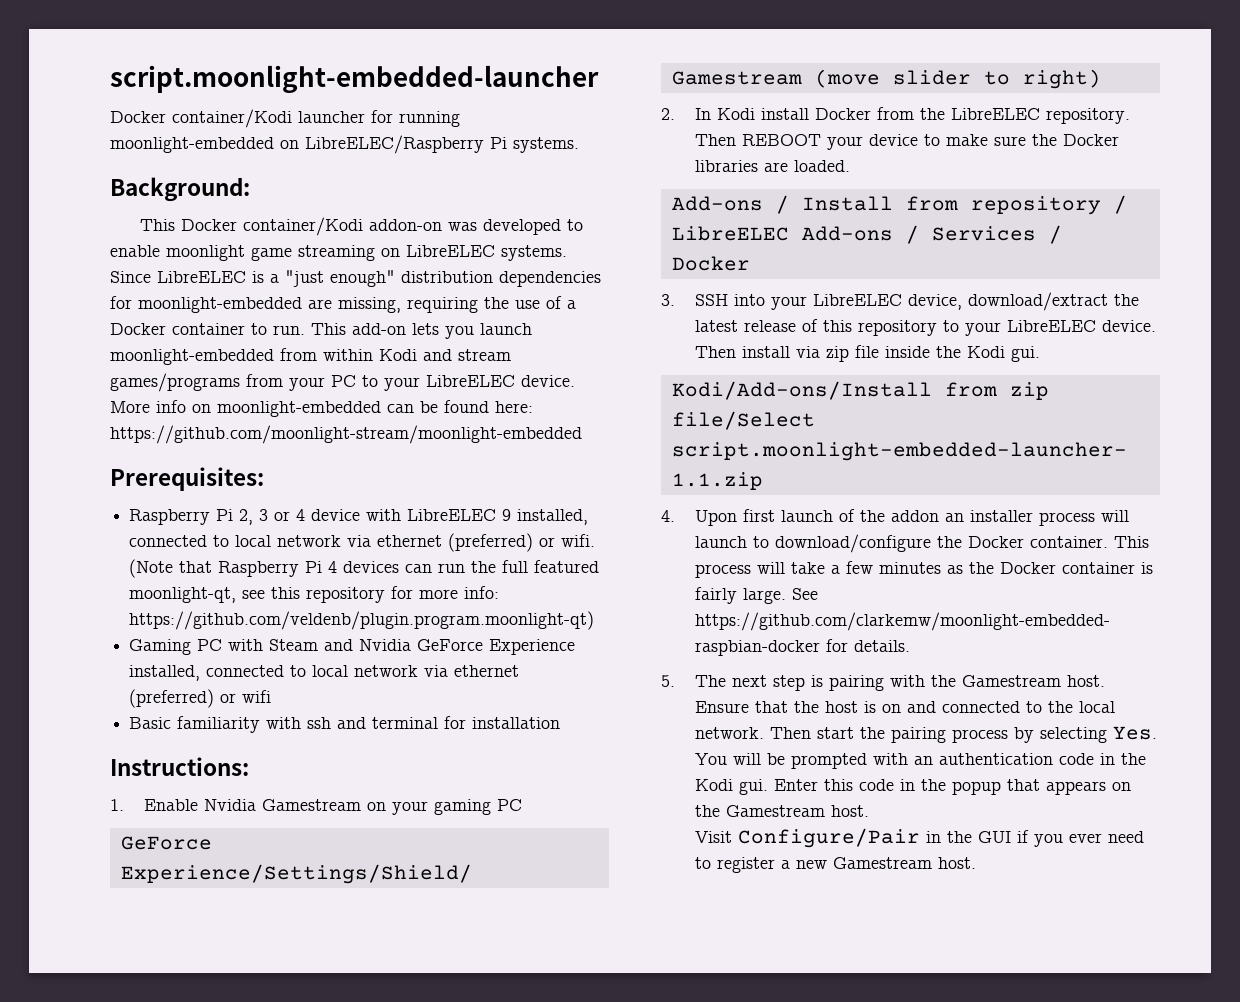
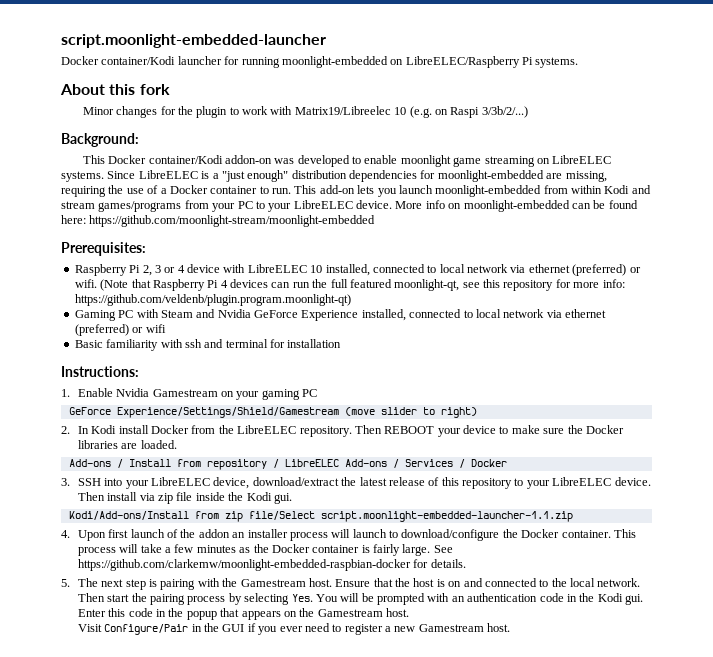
+ About this fork
+ Minor changes for the plugin to work with Matrix19/Libreelec 10 (e.g. on Raspi 3/3b/2/...)
- Raspberry Pi 2, 3 or 4 device with LibreELEC 9 installed, connected to local network via ethernet (preferred) or wifi.
+ Raspberry Pi 2, 3 or 4 device with LibreELEC 10 installed, connected to local network via ethernet (preferred) or wifi.

